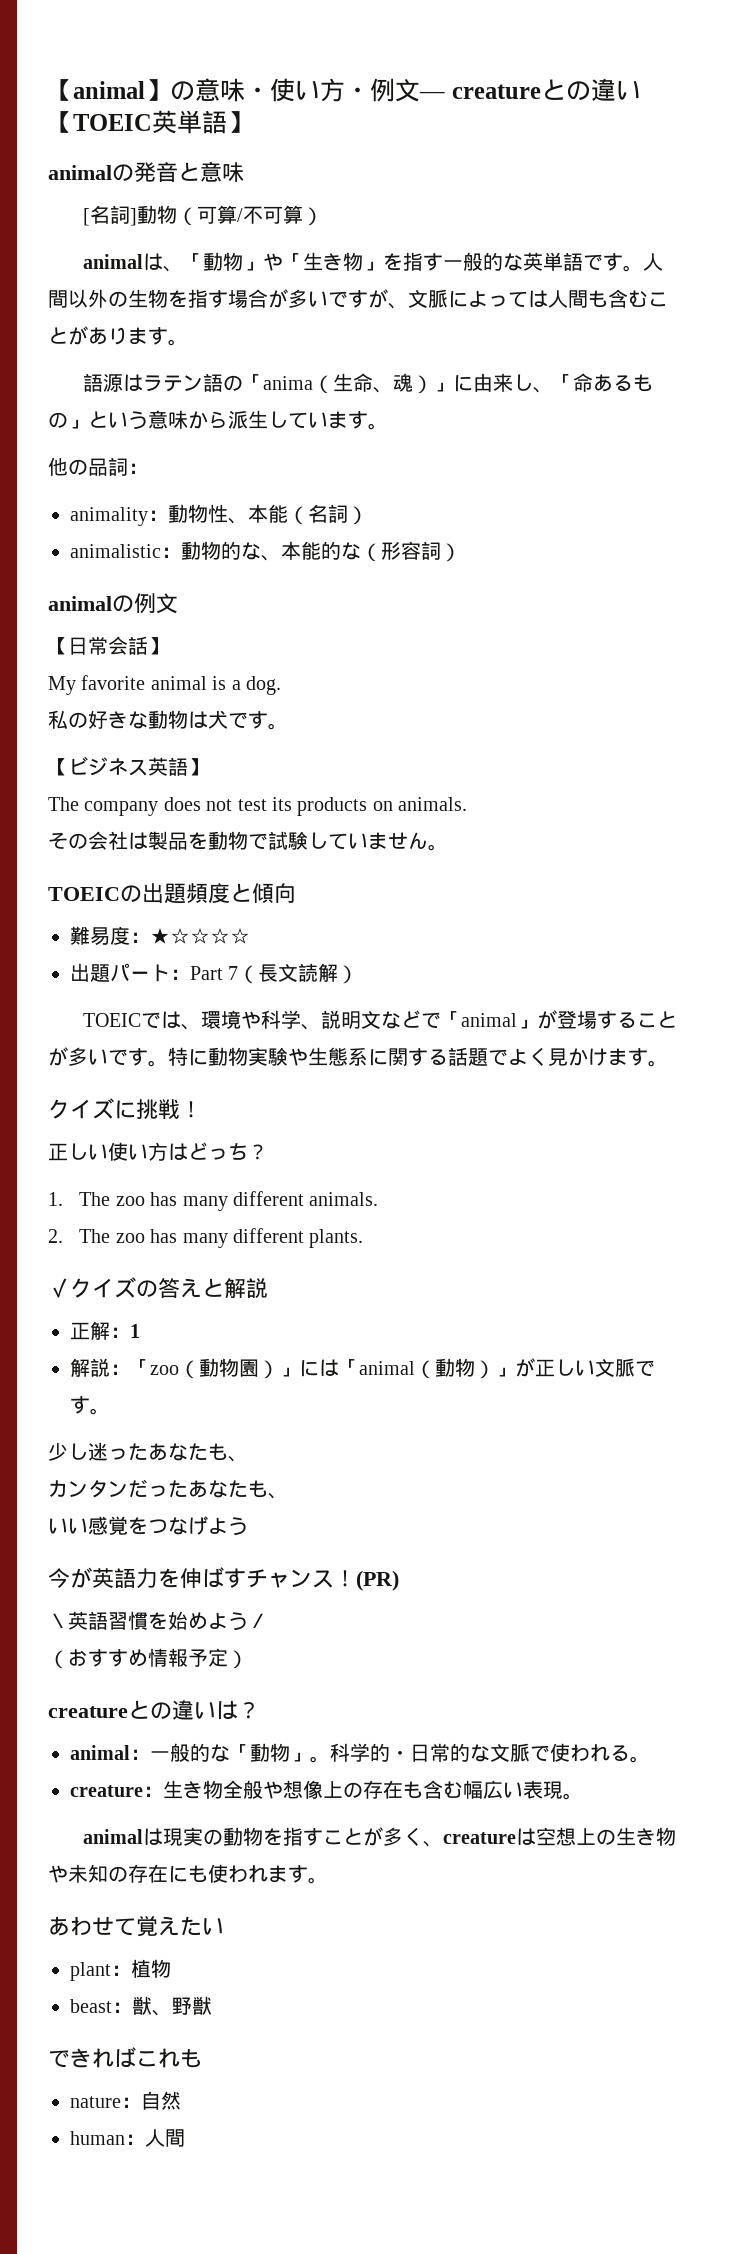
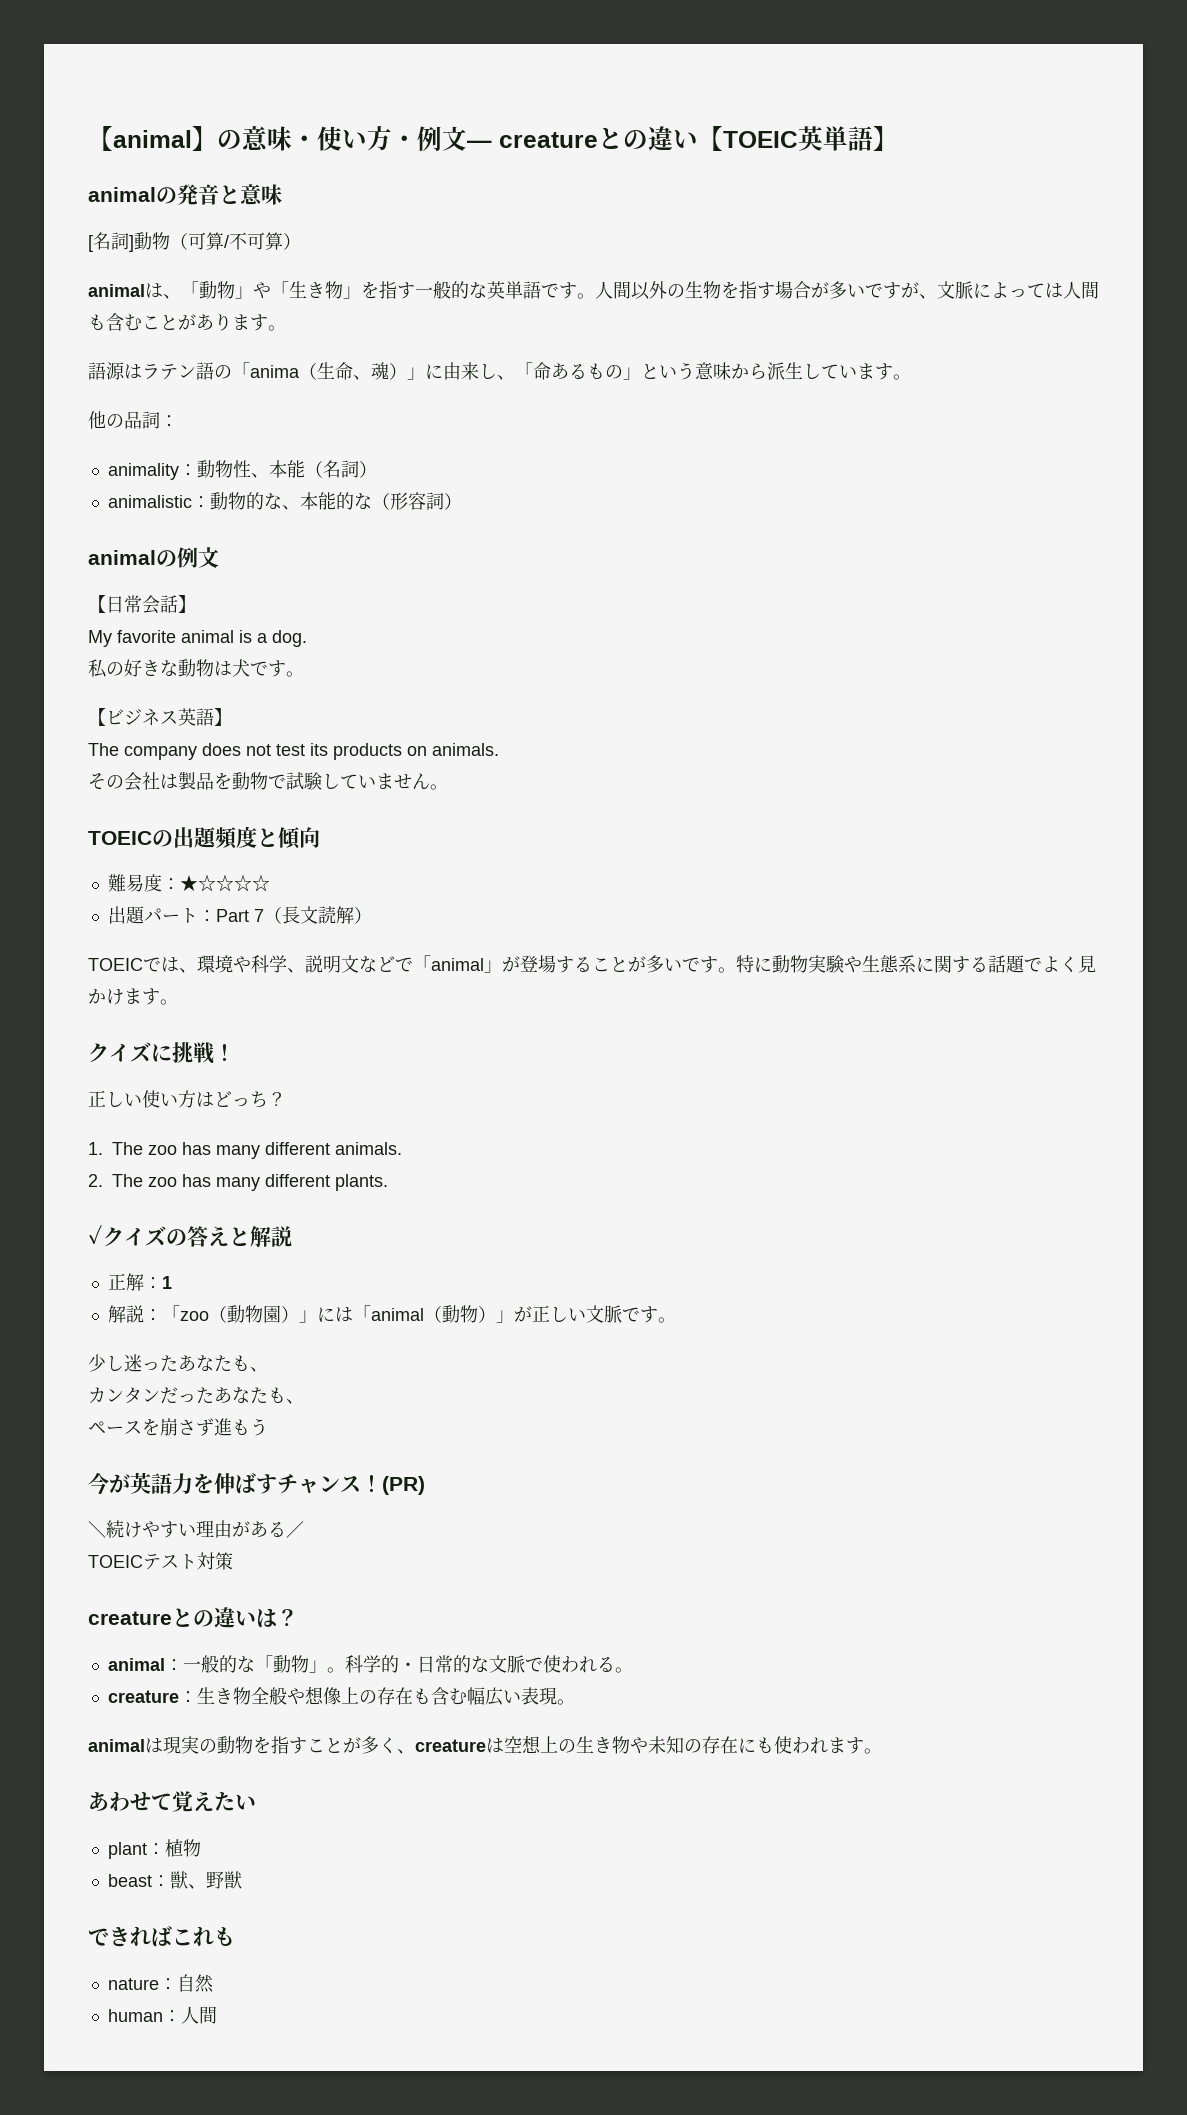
- いい感覚をつなげよう
+ ペースを崩さず進もう
- ＼英語習慣を始めよう／
- （おすすめ情報予定）
+ ＼続けやすい理由がある／
+ TOEICテスト対策

